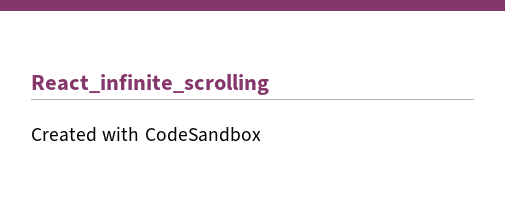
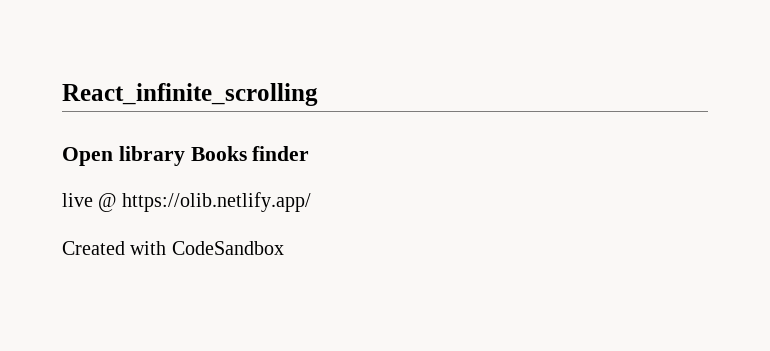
+ Open library Books finder
+ live @ https://olib.netlify.app/

